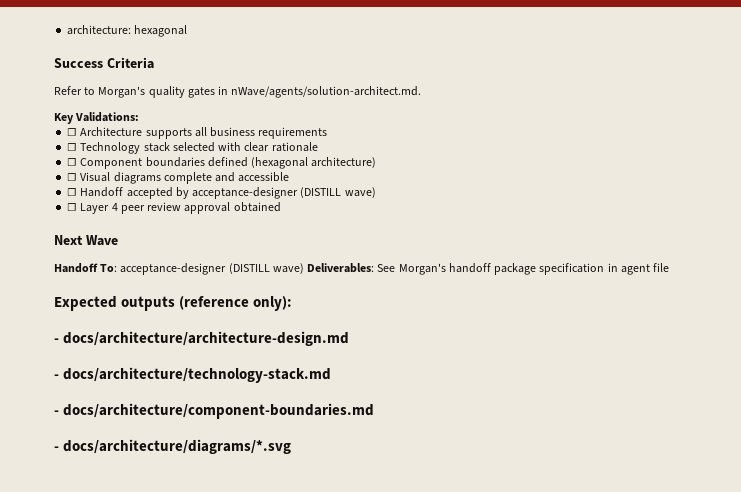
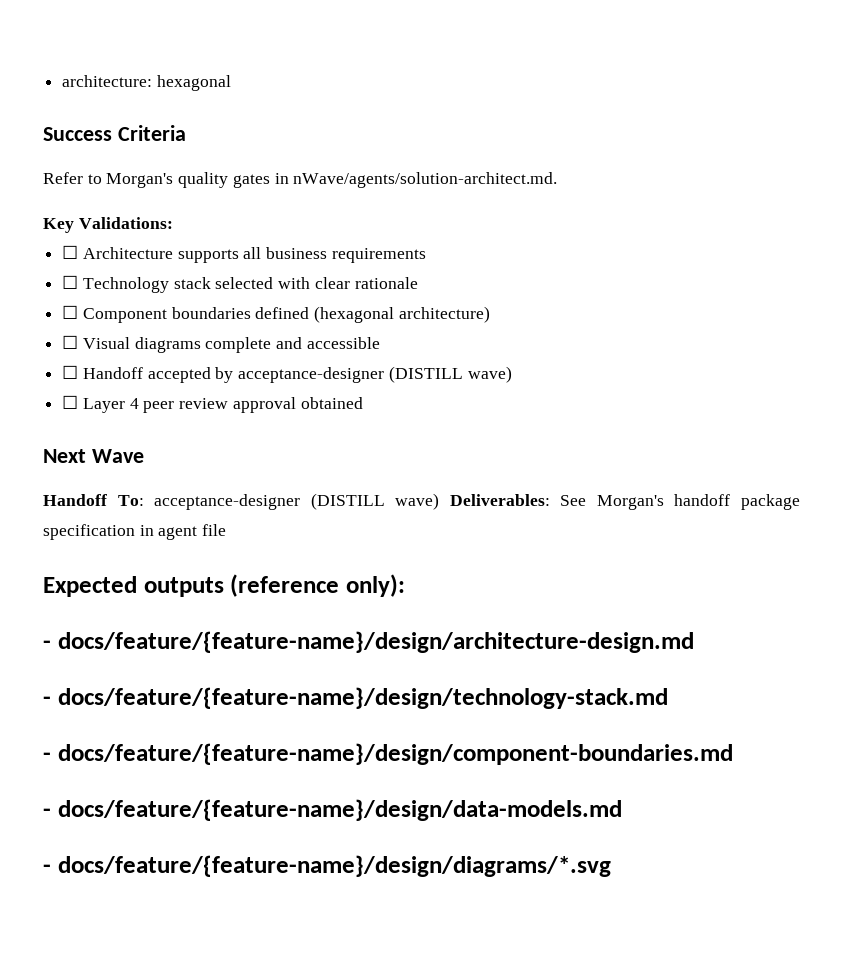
- - docs/architecture/architecture-design.md
- - docs/architecture/technology-stack.md
- - docs/architecture/component-boundaries.md
- - docs/architecture/diagrams/*.svg
+ - docs/feature/{feature-name}/design/architecture-design.md
+ - docs/feature/{feature-name}/design/technology-stack.md
+ - docs/feature/{feature-name}/design/component-boundaries.md
+ - docs/feature/{feature-name}/design/data-models.md
+ - docs/feature/{feature-name}/design/diagrams/*.svg

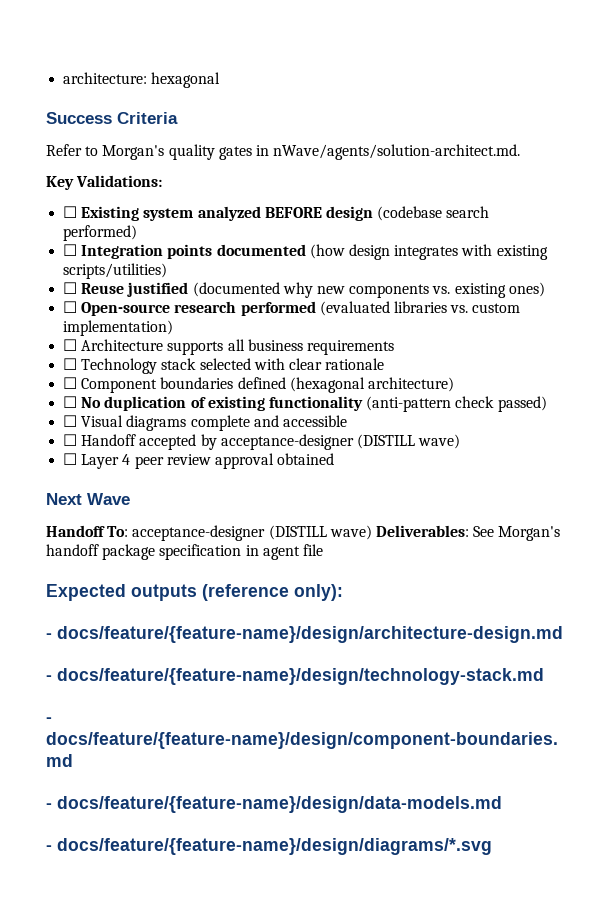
+ ☐ Existing system analyzed BEFORE design (codebase search performed)
+ ☐ Integration points documented (how design integrates with existing scripts/utilities)
+ ☐ Reuse justified (documented why new components vs. existing ones)
+ ☐ Open-source research performed (evaluated libraries vs. custom implementation)
+ ☐ No duplication of existing functionality (anti-pattern check passed)

